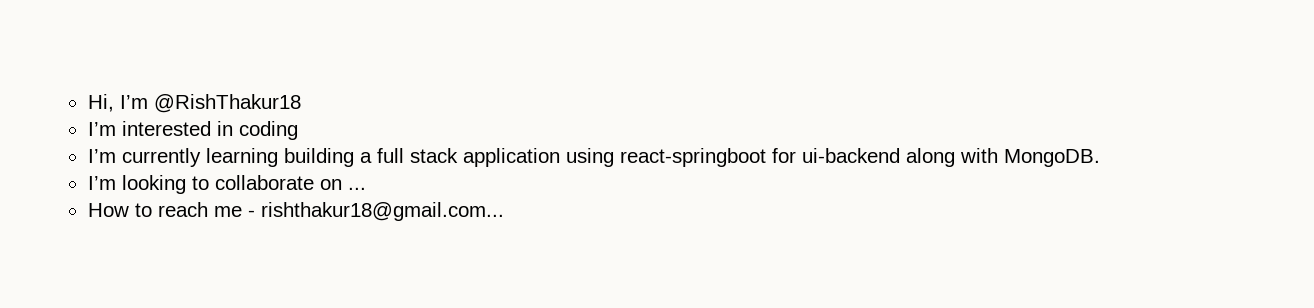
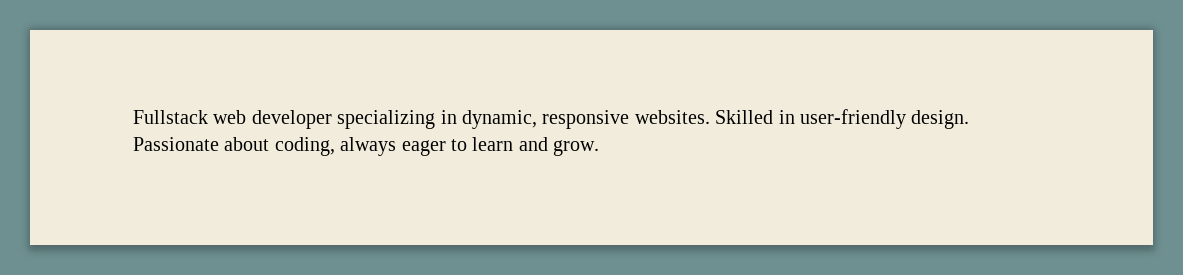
- Hi, I’m @RishThakur18
- I’m interested in coding
- I’m currently learning building a full stack application using react-springboot for ui-backend along with MongoDB.
- I’m looking to collaborate on ...
- How to reach me - rishthakur18@gmail.com...
+ Fullstack web developer specializing in dynamic, responsive websites. Skilled in user-friendly design. Passionate about coding, always eager to learn and grow.

